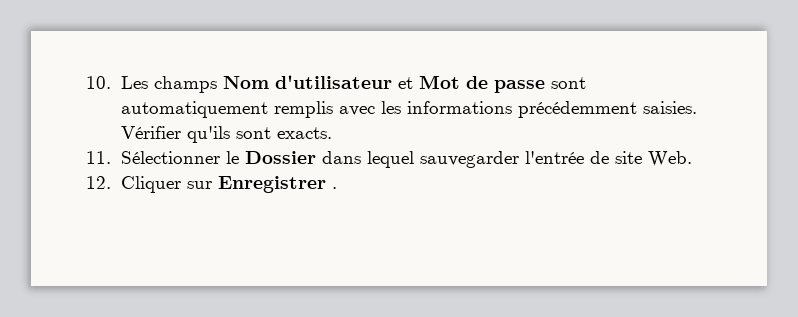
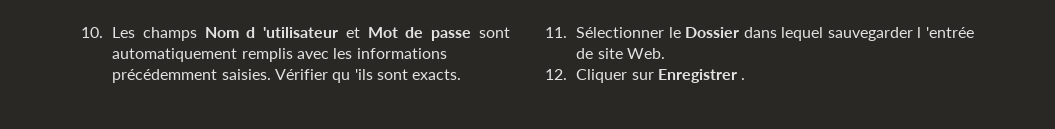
- 10. Les champs Nom d'utilisateur et Mot de passe sont automatiquement remplis avec les informations précédemment saisies.
+ 10. Les champs Nom d 'utilisateur et Mot de passe sont automatiquement remplis avec les informations précédemment saisies.
- Vérifier qu'ils sont exacts.
+ Vérifier qu 'ils sont exacts.
- 11. Sélectionner le Dossier dans lequel sauvegarder l'entrée de site Web.
+ 11. Sélectionner le Dossier dans lequel sauvegarder l 'entrée de site Web.

